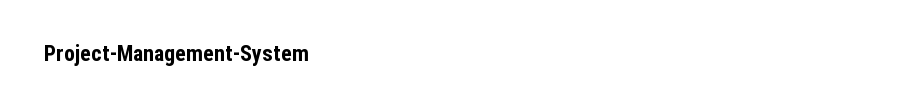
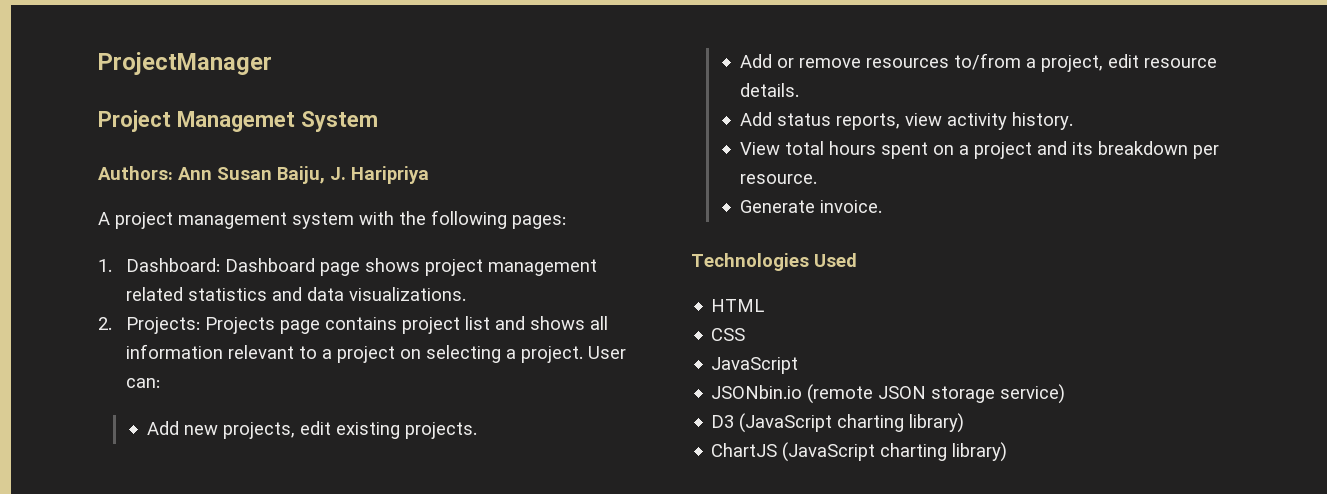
- Project-Management-System
+ ProjectManager
+ Project Managemet System
+ Authors: Ann Susan Baiju, J. Haripriya
+ A project management system with the following pages:
+ 1. Dashboard: Dashboard page shows project management related statistics and data visualizations.
+ 2. Projects: Projects page contains project list and shows all information relevant to a project on selecting a project. User can:
+ Add new projects, edit existing projects.
+ Add or remove resources to/from a project, edit resource details.
+ Add status reports, view activity history.
+ View total hours spent on a project and its breakdown per resource.
+ Generate invoice.
+ Technologies Used
+ HTML
+ CSS
+ JavaScript
+ JSONbin.io (remote JSON storage service)
+ D3 (JavaScript charting library)
+ ChartJS (JavaScript charting library)

